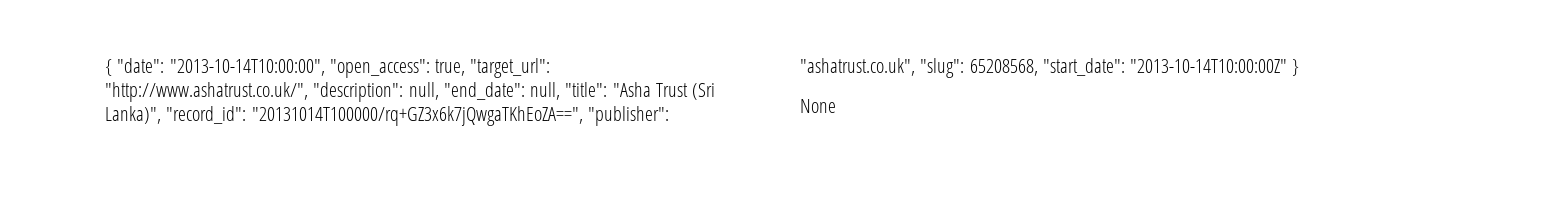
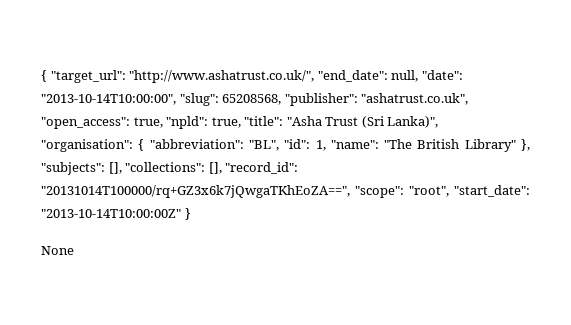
- { "date": "2013-10-14T10:00:00", "open_access": true, "target_url": "http://www.ashatrust.co.uk/", "description": null, "end_date": null, "title": "Asha Trust (Sri Lanka)", "record_id": "20131014T100000/rq+GZ3x6k7jQwgaTKhEoZA==", "publisher": "ashatrust.co.uk", "slug": 65208568, "start_date": "2013-10-14T10:00:00Z" }
+ { "target_url": "http://www.ashatrust.co.uk/", "end_date": null, "date": "2013-10-14T10:00:00", "slug": 65208568, "publisher": "ashatrust.co.uk", "open_access": true, "npld": true, "title": "Asha Trust (Sri Lanka)", "organisation": { "abbreviation": "BL", "id": 1, "name": "The British Library" }, "subjects": [], "collections": [], "record_id": "20131014T100000/rq+GZ3x6k7jQwgaTKhEoZA==", "scope": "root", "start_date": "2013-10-14T10:00:00Z" }

